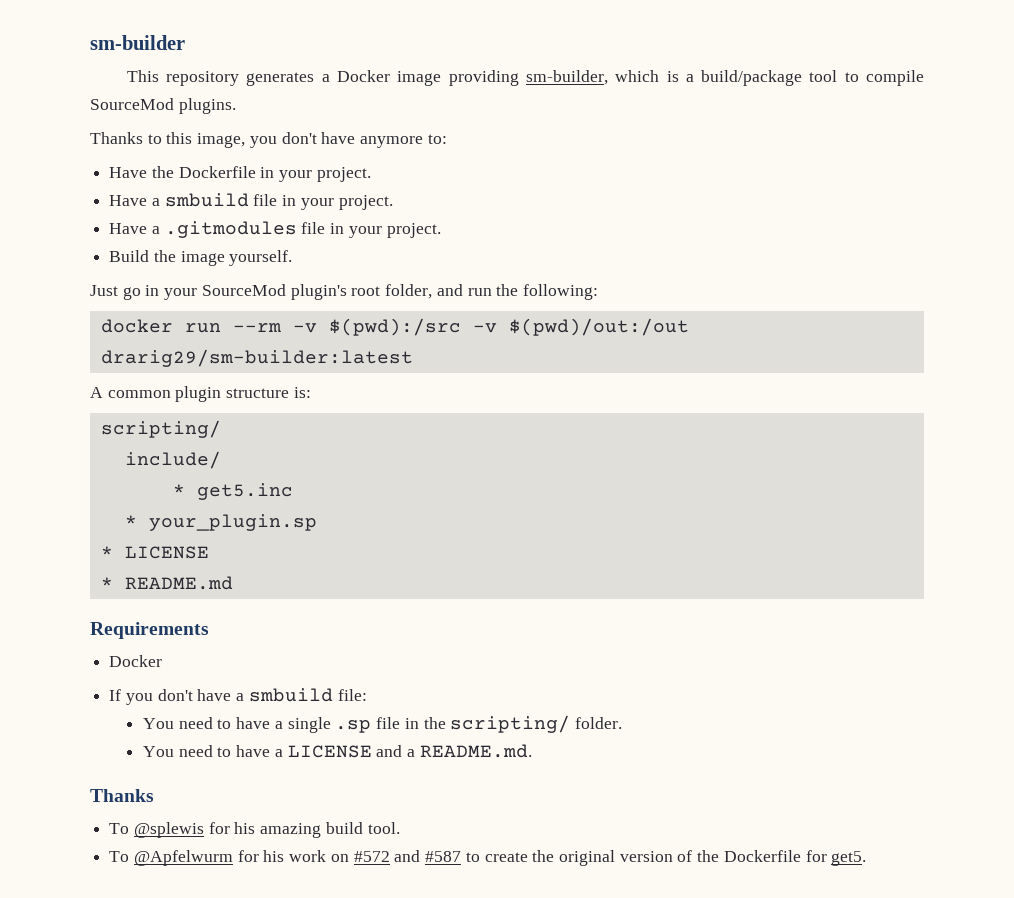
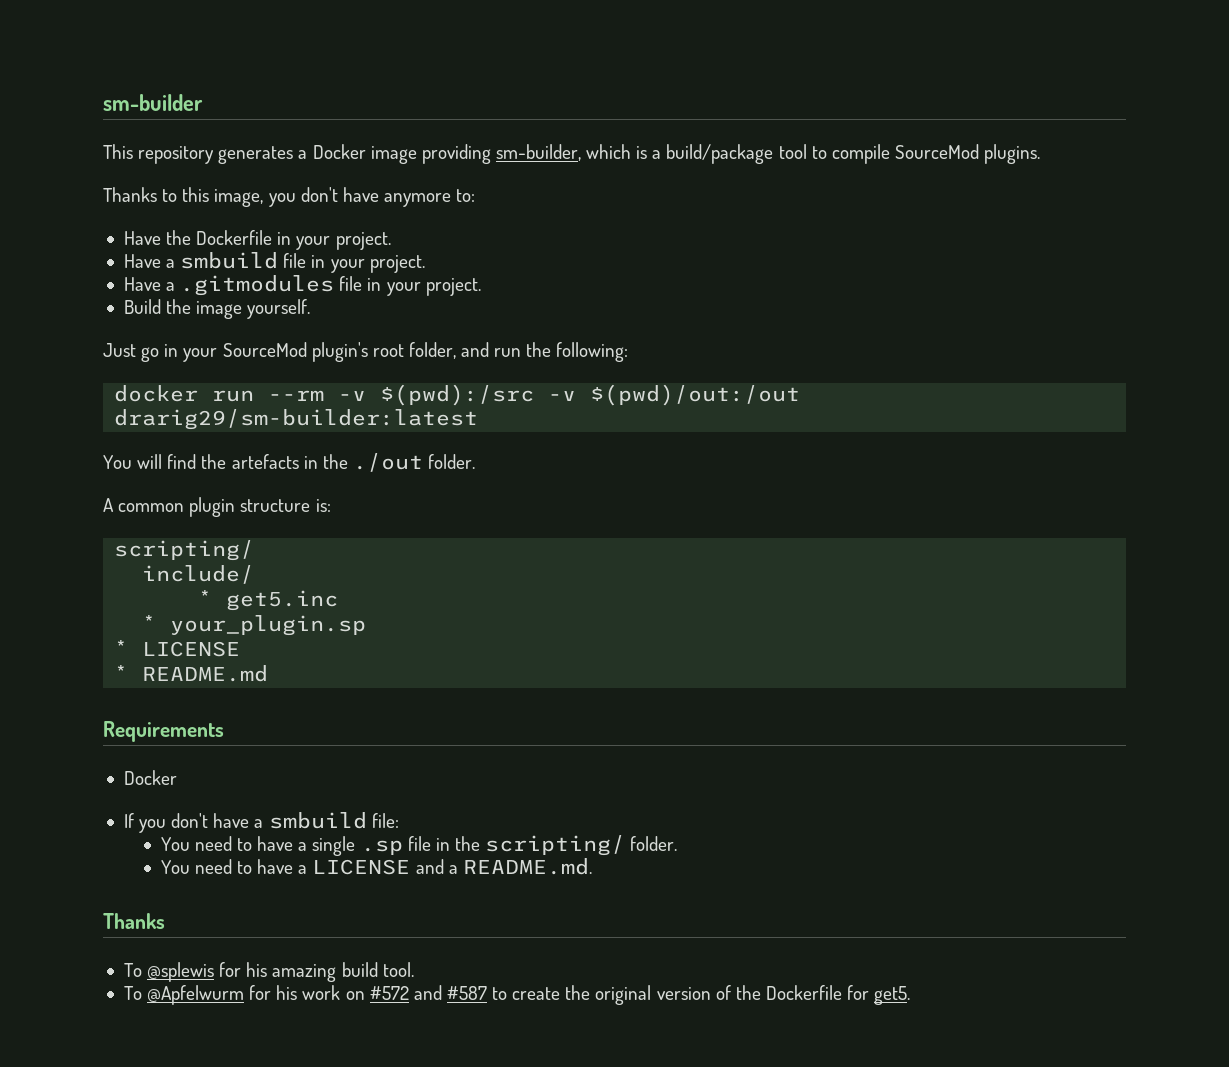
+ You will find the artefacts in the ./out folder.

